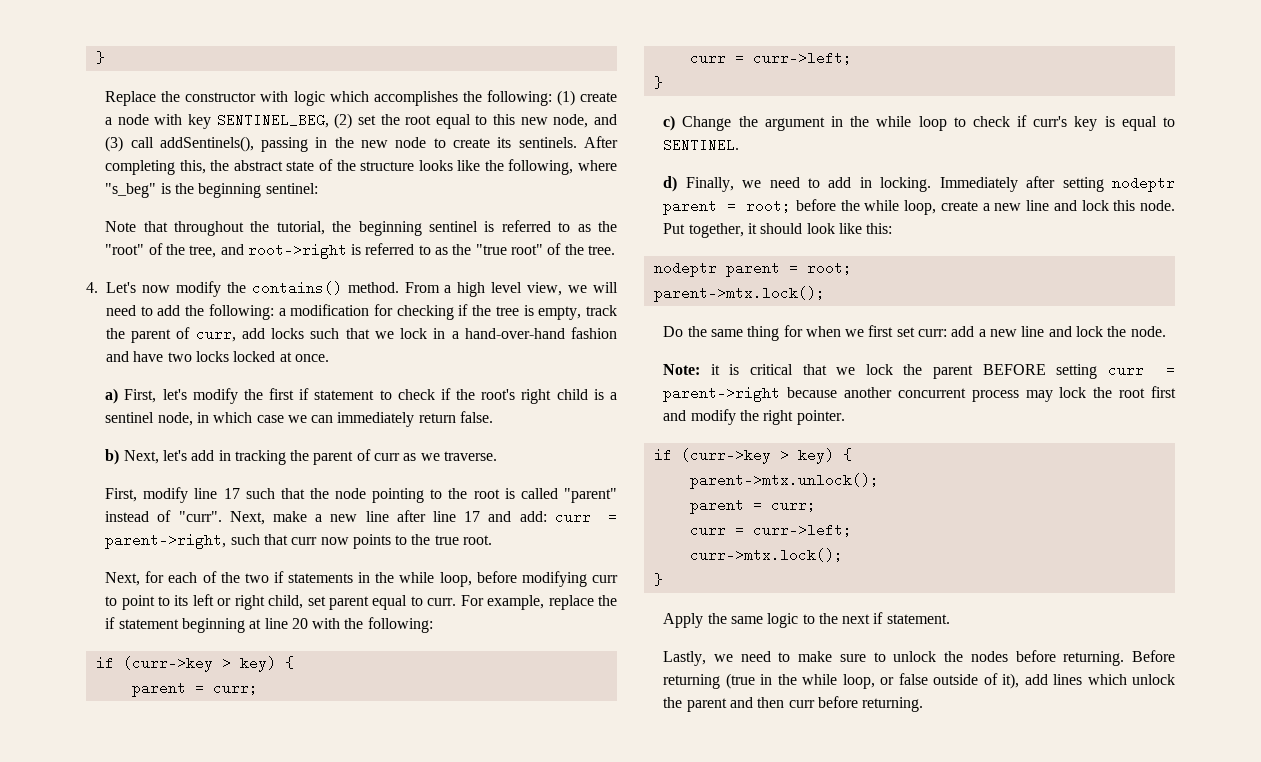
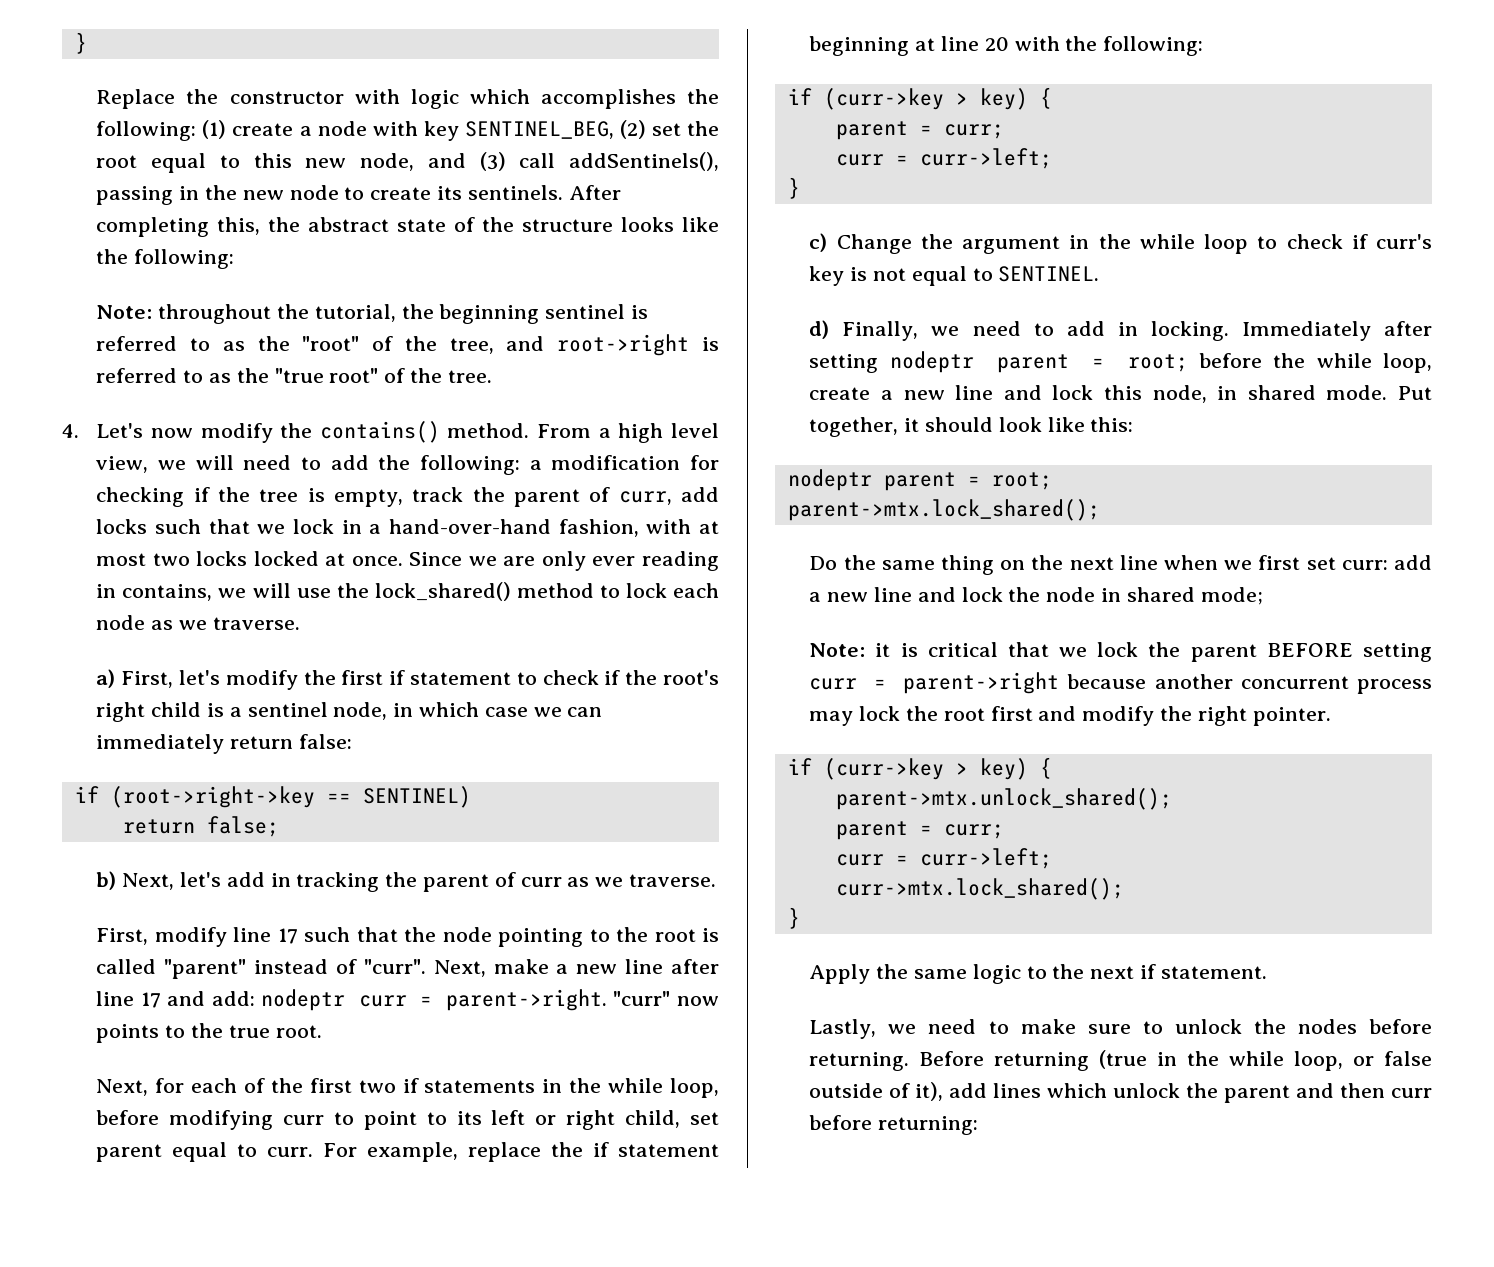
- After completing this, the abstract state of the structure looks like the following, where "s_beg" is the beginning sentinel:
- Note that throughout the tutorial, the beginning sentinel is referred to as the "root" of the tree, and root->right is referred to as the "true root" of the tree.
+ After completing this, the abstract state of the structure looks like the following:
+ Note: throughout the tutorial, the beginning sentinel is referred to as the "root" of the tree, and root->right is referred to as the "true root" of the tree.
- From a high level view, we will need to add the following: a modification for checking if the tree is empty, track the parent of curr, add locks such that we lock in a hand-over-hand fashion and have two locks locked at once.
+ From a high level view, we will need to add the following: a modification for checking if the tree is empty, track the parent of curr, add locks such that we lock in a hand-over-hand fashion, with at most two locks locked at once. Since we are only ever reading in contains, we will use the lock_shared() method to lock each node as we traverse.
- a) First, let's modify the first if statement to check if the root's right child is a sentinel node, in which case we can immediately return false.
+ a) First, let's modify the first if statement to check if the root's right child is a sentinel node, in which case we can immediately return false:
+ if (root->right->key == SENTINEL)
+ return false;
- Next, make a new line after line 17 and add: curr = parent->right, such that curr now points to the true root.
+ Next, make a new line after line 17 and add: nodeptr curr = parent->right. "curr" now points to the true root.
- Next, for each of the two if statements in the while loop, before modifying curr to point to its left or right child, set parent equal to curr.
+ Next, for each of the first two if statements in the while loop, before modifying curr to point to its left or right child, set parent equal to curr.
- c) Change the argument in the while loop to check if curr's key is equal to SENTINEL.
+ c) Change the argument in the while loop to check if curr's key is not equal to SENTINEL.
- Immediately after setting nodeptr parent = root; before the while loop, create a new line and lock this node.
+ Immediately after setting nodeptr parent = root; before the while loop, create a new line and lock this node, in shared mode.
- parent->mtx.lock();
+ parent->mtx.lock_shared();
- Do the same thing for when we first set curr: add a new line and lock the node.
+ Do the same thing on the next line when we first set curr: add a new line and lock the node in shared mode;
- parent->mtx.unlock();
+ parent->mtx.unlock_shared();
  parent = curr;
  curr = curr->left;
- curr->mtx.lock();
+ curr->mtx.lock_shared();
- Before returning (true in the while loop, or false outside of it), add lines which unlock the parent and then curr before returning.
+ Before returning (true in the while loop, or false outside of it), add lines which unlock the parent and then curr before returning:

